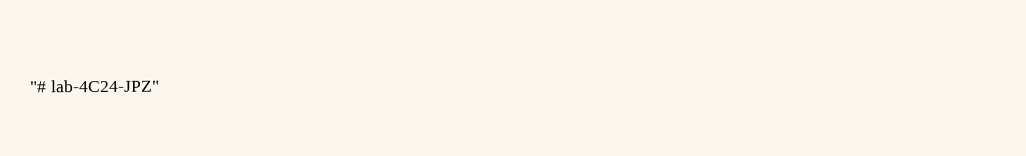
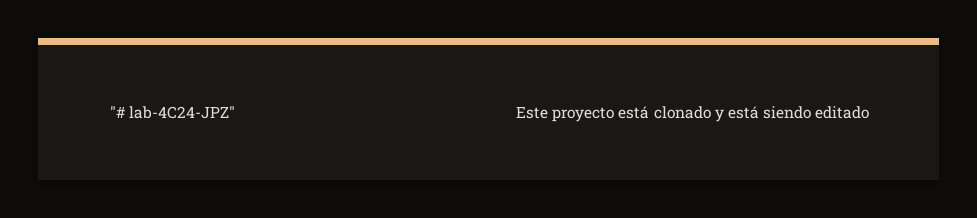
+ Este proyecto está clonado y está siendo editado

